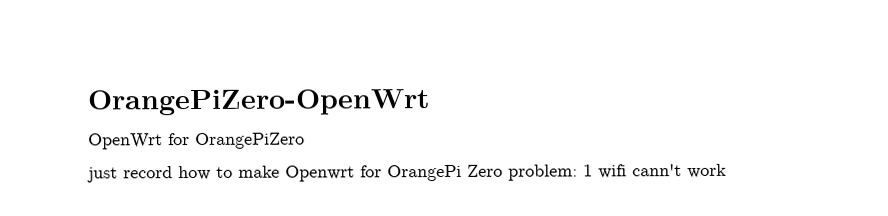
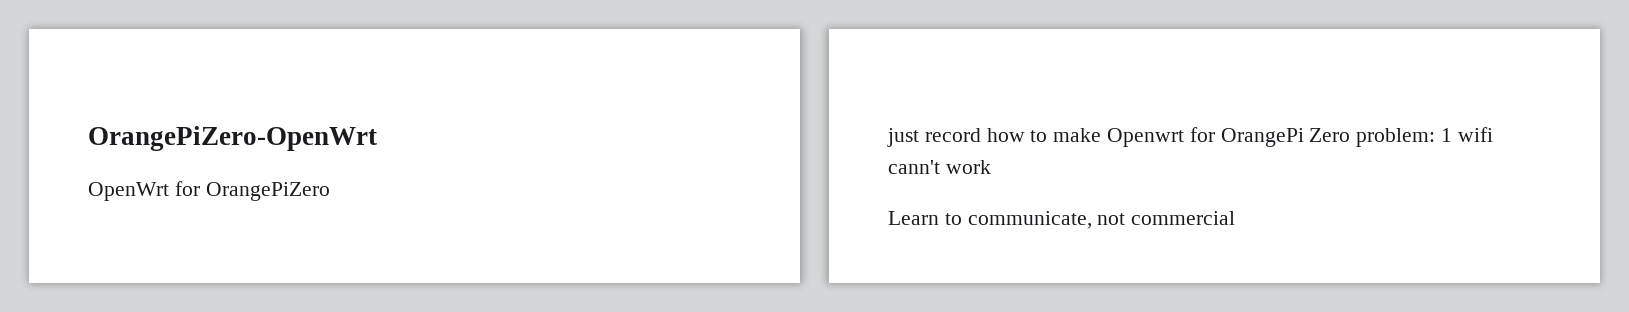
+ Learn to communicate, not commercial

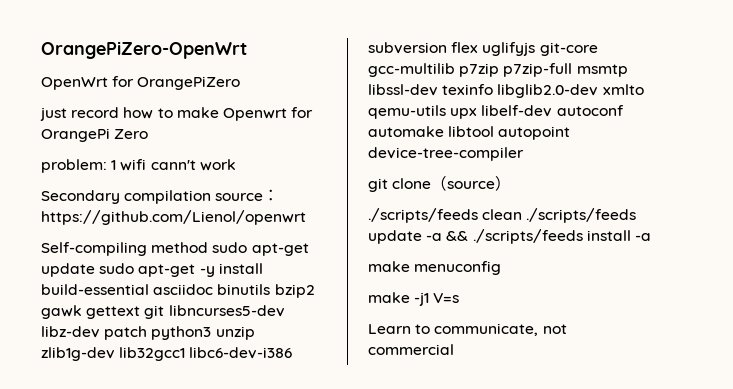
- just record how to make Openwrt for OrangePi Zero problem: 1 wifi cann't work
+ just record how to make Openwrt for OrangePi Zero
+ problem: 1 wifi cann't work
+ Secondary compilation source：https://github.com/Lienol/openwrt
+ Self-compiling method sudo apt-get update sudo apt-get -y install build-essential asciidoc binutils bzip2 gawk gettext git libncurses5-dev libz-dev patch python3 unzip zlib1g-dev lib32gcc1 libc6-dev-i386 subversion flex uglifyjs git-core gcc-multilib p7zip p7zip-full msmtp libssl-dev texinfo libglib2.0-dev xmlto qemu-utils upx libelf-dev autoconf automake libtool autopoint device-tree-compiler
+ git clone（source）
+ ./scripts/feeds clean ./scripts/feeds update -a && ./scripts/feeds install -a
+ make menuconfig
+ make -j1 V=s

